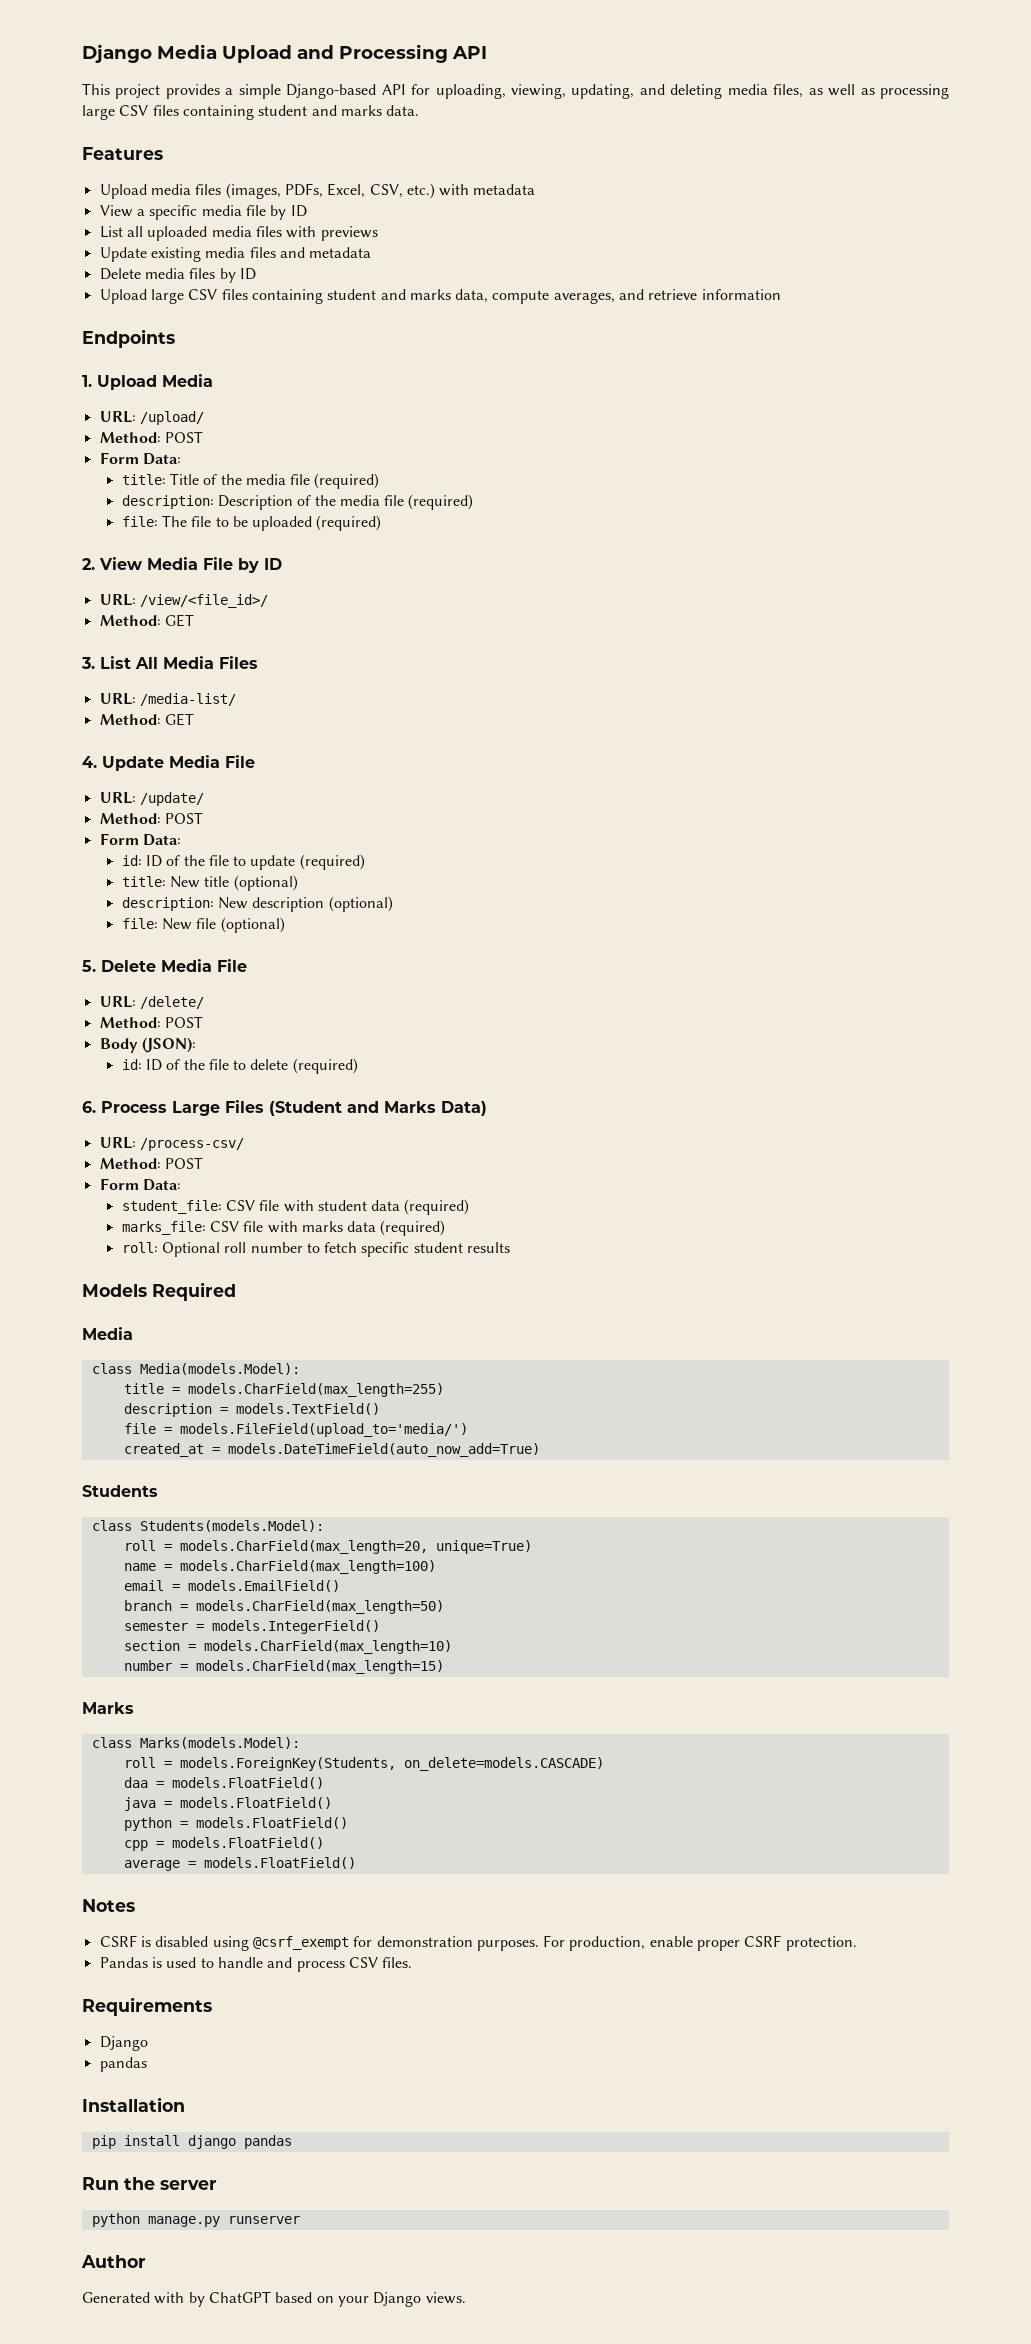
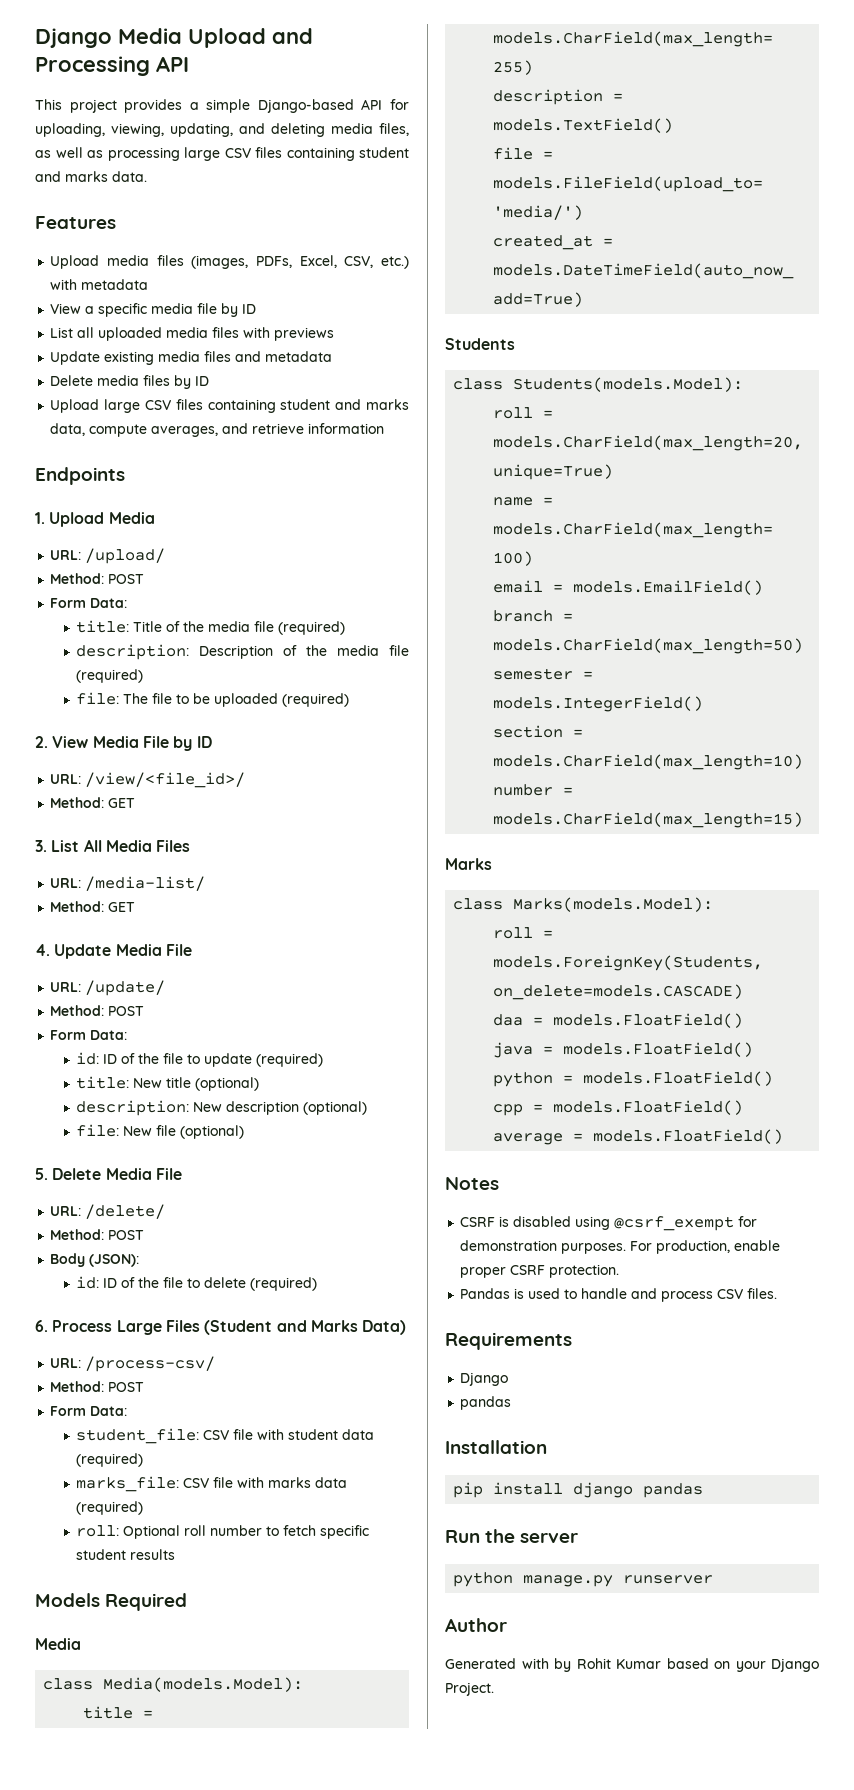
- Generated with by ChatGPT based on your Django views.
+ Generated with by Rohit Kumar based on your Django Project.

